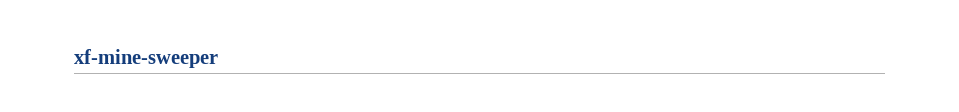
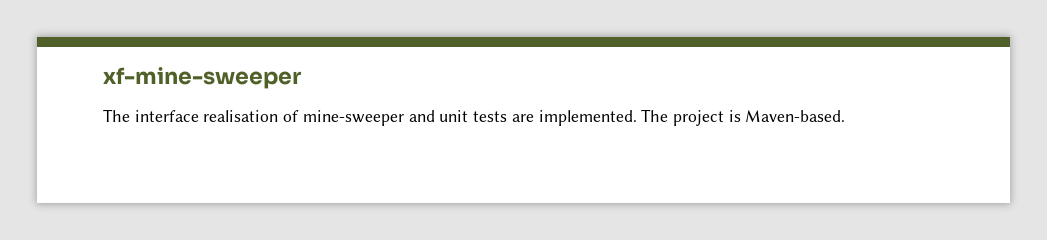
+ The interface realisation of mine-sweeper and unit tests are implemented. The project is Maven-based.

